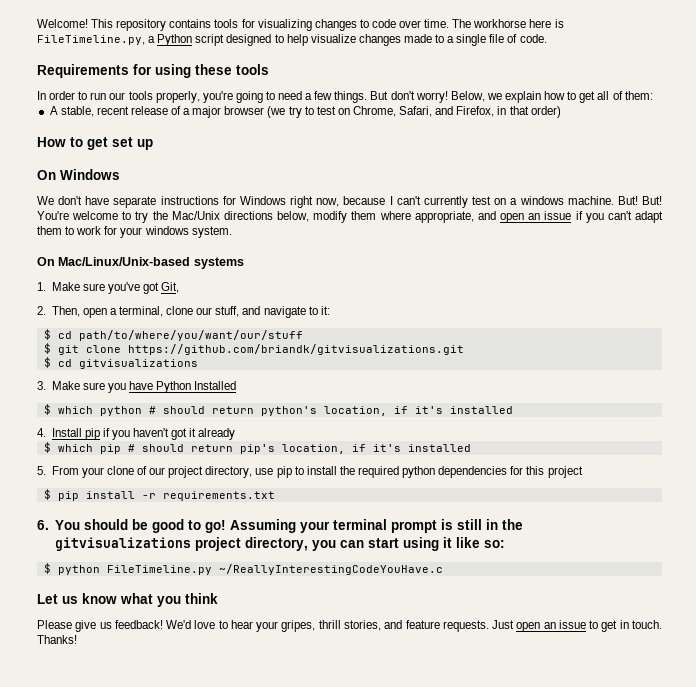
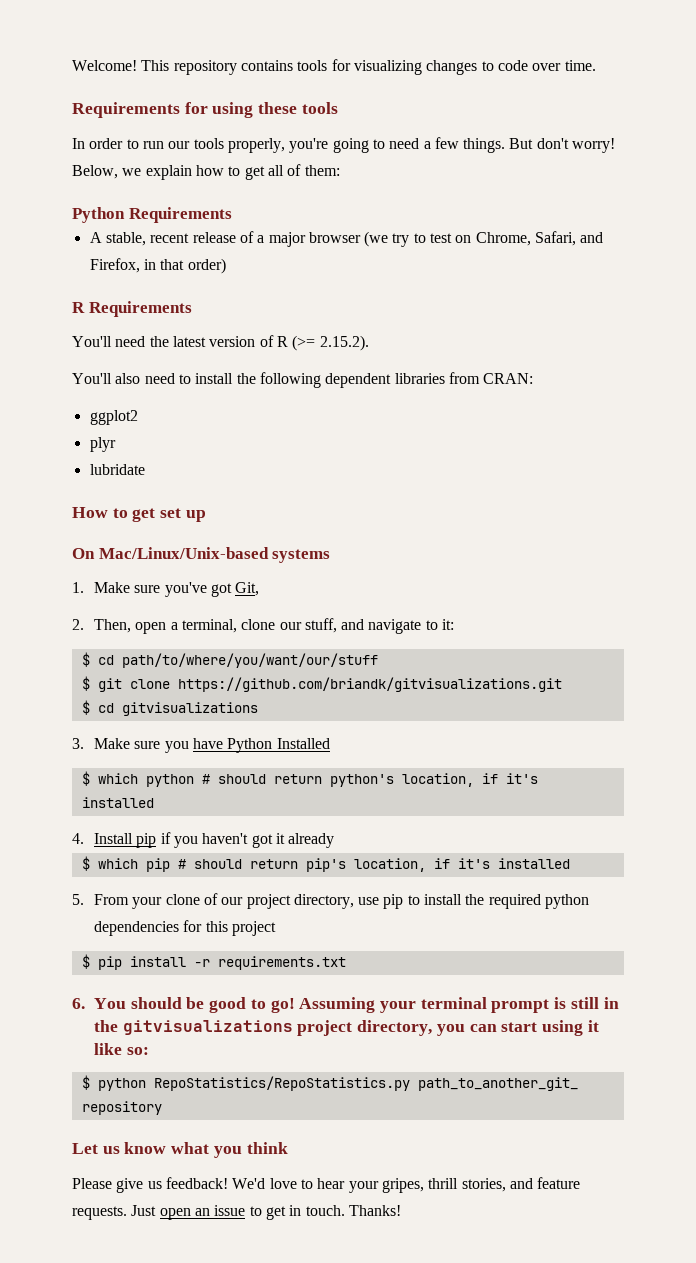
- The workhorse here is FileTimeline.py, a Python script designed to help visualize changes made to a single file of code.
+ Python Requirements
+ R Requirements
+ You'll need the latest version of R (>= 2.15.2).
+ You'll also need to install the following dependent libraries from CRAN:
+ ggplot2
+ plyr
+ lubridate
- On Windows
- We don't have separate instructions for Windows right now, because I can't currently test on a windows machine. But! But! You're welcome to try the Mac/Unix directions below, modify them where appropriate, and open an issue if you can't adapt them to work for your windows system.
- $ python FileTimeline.py ~/ReallyInterestingCodeYouHave.c
+ $ python RepoStatistics/RepoStatistics.py path_to_another_git_ repository

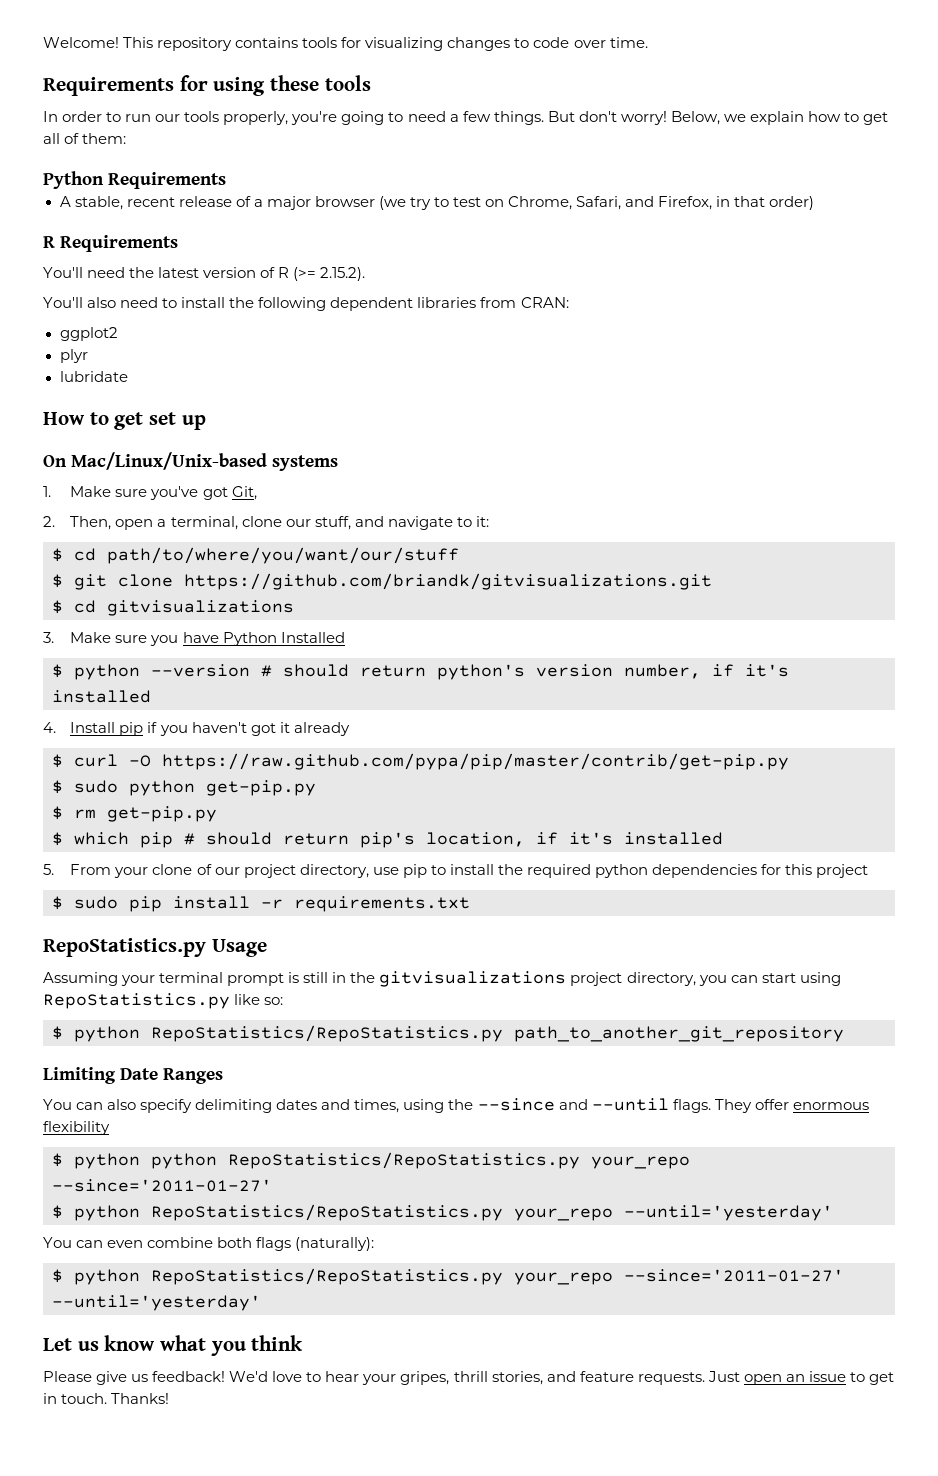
- $ which python # should return python's location, if it's installed
+ $ python --version # should return python's version number, if it's installed
+ $ curl -O https://raw.github.com/pypa/pip/master/contrib/get-pip.py
+ $ sudo python get-pip.py
+ $ rm get-pip.py
- $ pip install -r requirements.txt
+ $ sudo pip install -r requirements.txt
- 6. You should be good to go! Assuming your terminal prompt is still in the gitvisualizations project directory, you can start using it like so:
+ RepoStatistics.py Usage
+ Assuming your terminal prompt is still in the gitvisualizations project directory, you can start using RepoStatistics.py like so:
- $ python RepoStatistics/RepoStatistics.py path_to_another_git_ repository
+ $ python RepoStatistics/RepoStatistics.py path_to_another_git_repository
+ Limiting Date Ranges
+ You can also specify delimiting dates and times, using the --since and --until flags. They offer enormous flexibility
+ $ python python RepoStatistics/RepoStatistics.py your_repo --since='2011-01-27'
+ $ python RepoStatistics/RepoStatistics.py your_repo --until='yesterday'
+ You can even combine both flags (naturally):
+ $ python RepoStatistics/RepoStatistics.py your_repo --since='2011-01-27' --until='yesterday'

